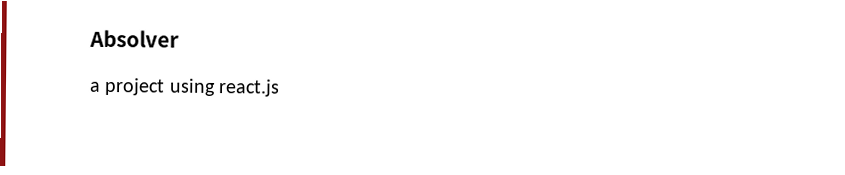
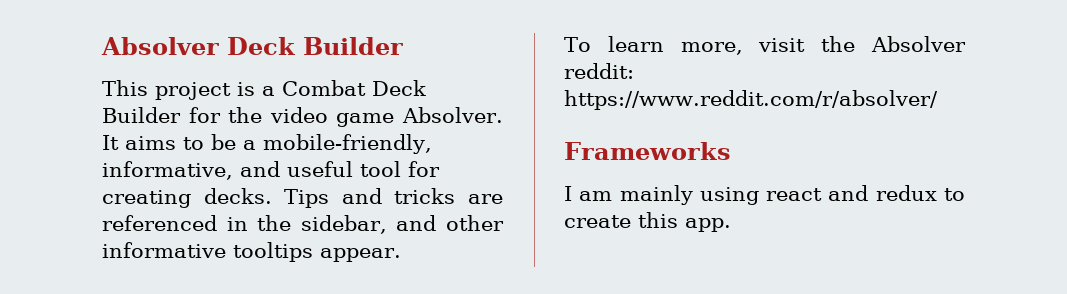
- Absolver
- a project using react.js
+ Absolver Deck Builder
+ This project is a Combat Deck Builder for the video game Absolver. It aims to be a mobile-friendly, informative, and useful tool for creating decks. Tips and tricks are referenced in the sidebar, and other informative tooltips appear.
+ To learn more, visit the Absolver reddit: https://www.reddit.com/r/absolver/
+ Frameworks
+ I am mainly using react and redux to create this app.

